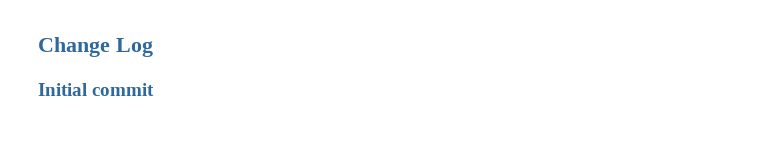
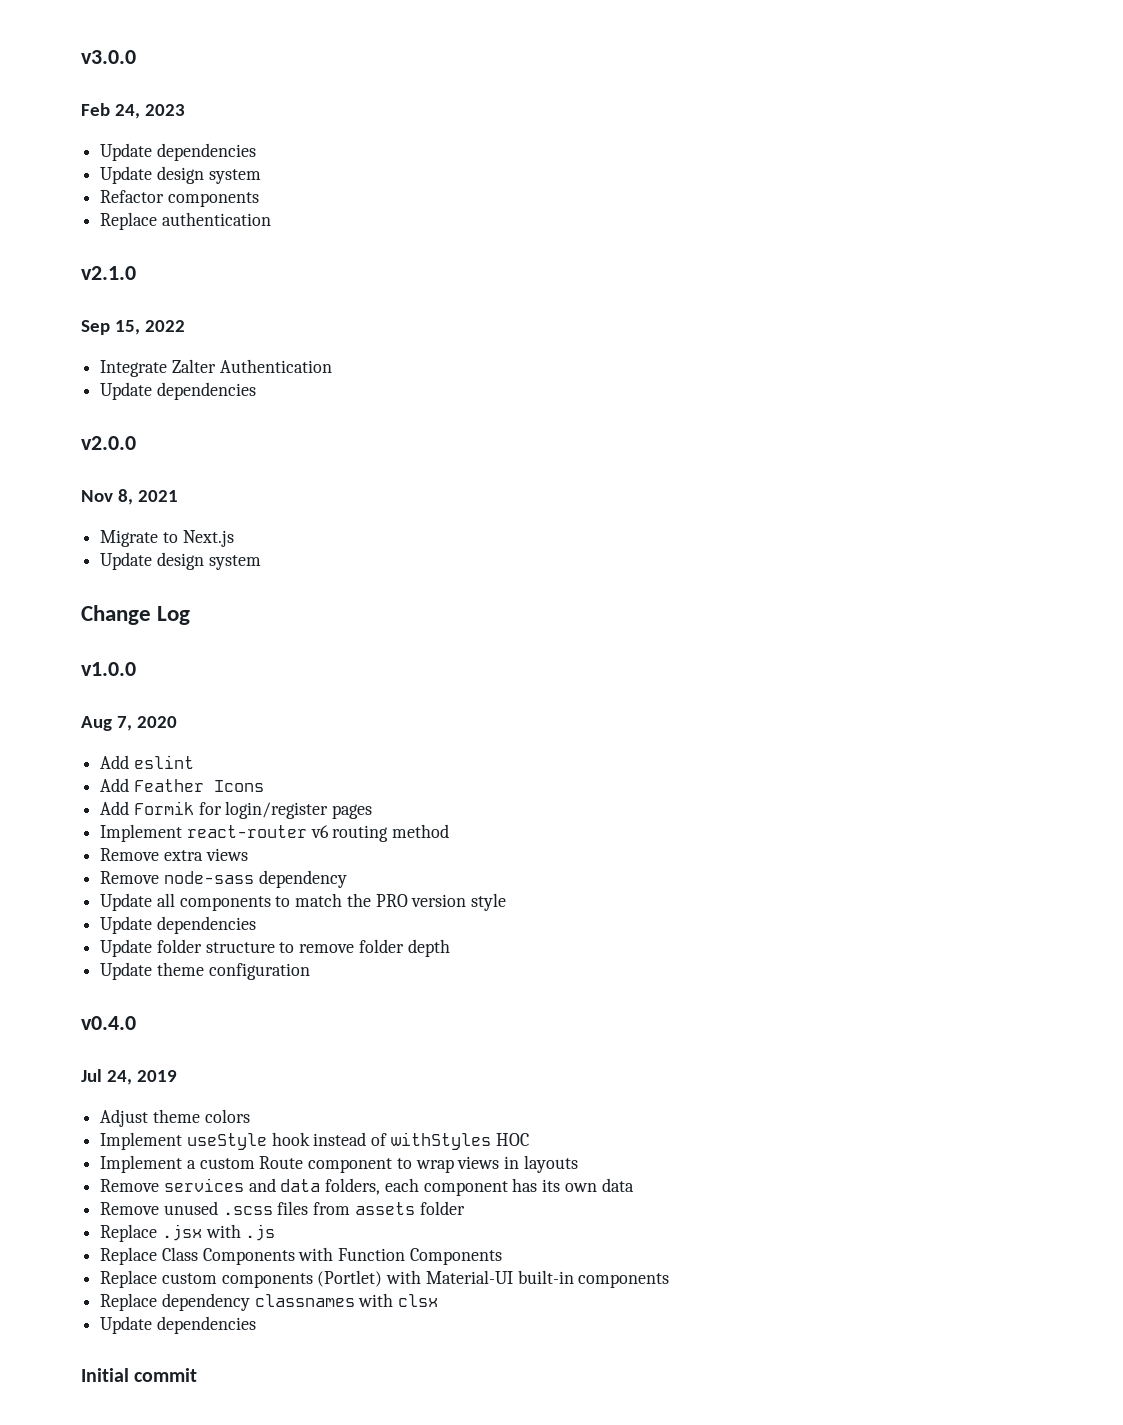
+ v3.0.0
+ Feb 24, 2023
+ Update dependencies
+ Update design system
+ Refactor components
+ Replace authentication
+ v2.1.0
+ Sep 15, 2022
+ Integrate Zalter Authentication
+ Update dependencies
+ v2.0.0
+ Nov 8, 2021
+ Migrate to Next.js
+ Update design system
  Change Log
+ v1.0.0
+ Aug 7, 2020
+ Add eslint
+ Add Feather Icons
+ Add Formik for login/register pages
+ Implement react-router v6 routing method
+ Remove extra views
+ Remove node-sass dependency
+ Update all components to match the PRO version style
+ Update dependencies
+ Update folder structure to remove folder depth
+ Update theme configuration
+ v0.4.0
+ Jul 24, 2019
+ Adjust theme colors
+ Implement useStyle hook instead of withStyles HOC
+ Implement a custom Route component to wrap views in layouts
+ Remove services and data folders, each component has its own data
+ Remove unused .scss files from assets folder
+ Replace .jsx with .js
+ Replace Class Components with Function Components
+ Replace custom components (Portlet) with Material-UI built-in components
+ Replace dependency classnames with clsx
+ Update dependencies

